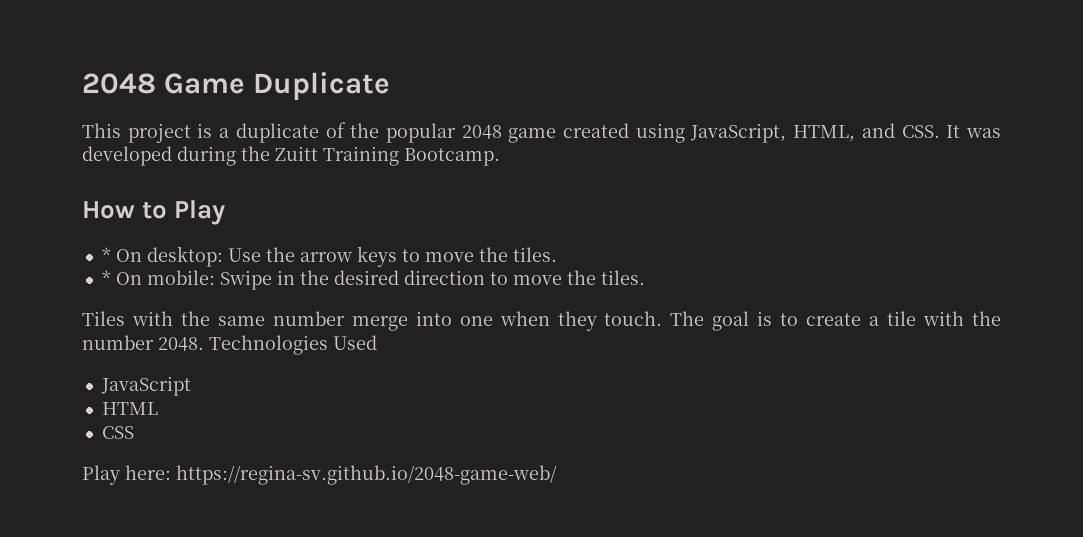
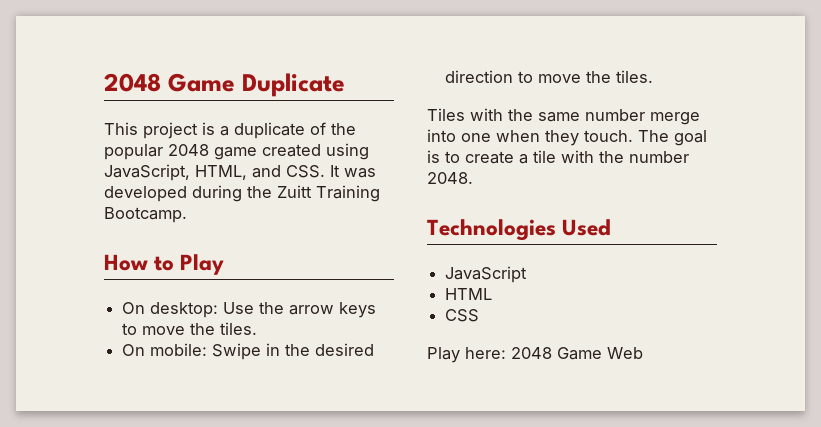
- * On desktop: Use the arrow keys to move the tiles.
+ On desktop: Use the arrow keys to move the tiles.
- * On mobile: Swipe in the desired direction to move the tiles.
+ On mobile: Swipe in the desired direction to move the tiles.
- The goal is to create a tile with the number 2048. Technologies Used
+ The goal is to create a tile with the number 2048.
+ Technologies Used
- Play here: https://regina-sv.github.io/2048-game-web/
+ Play here: 2048 Game Web

